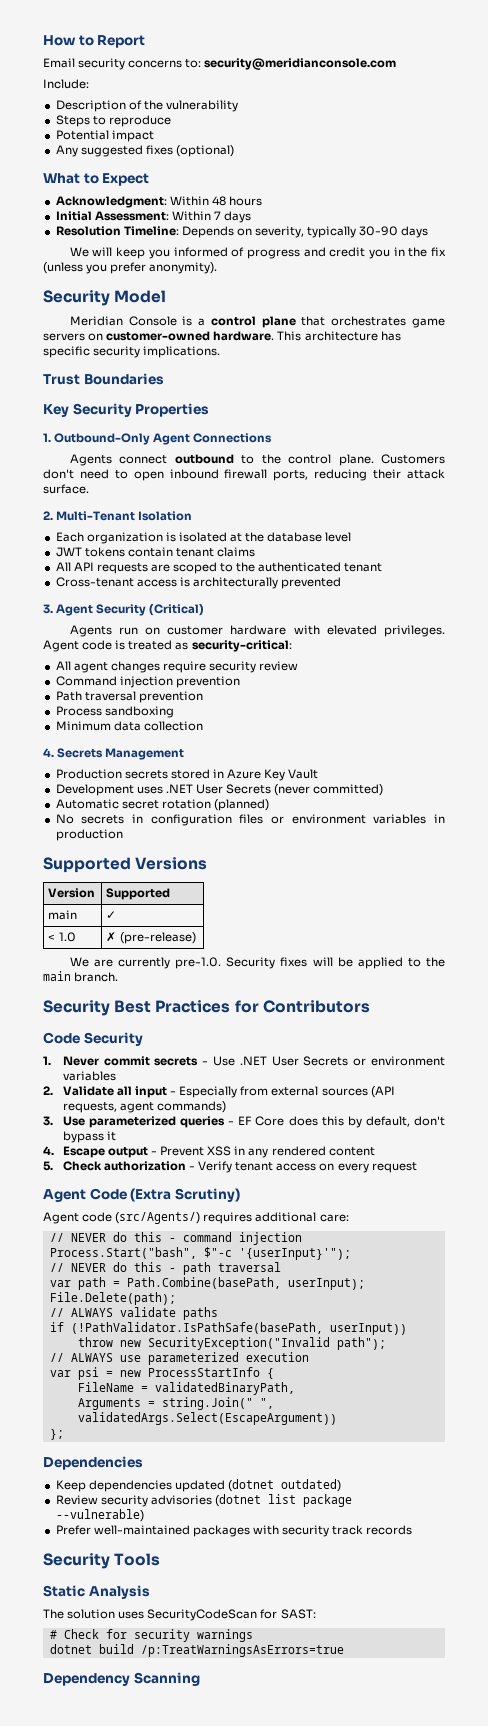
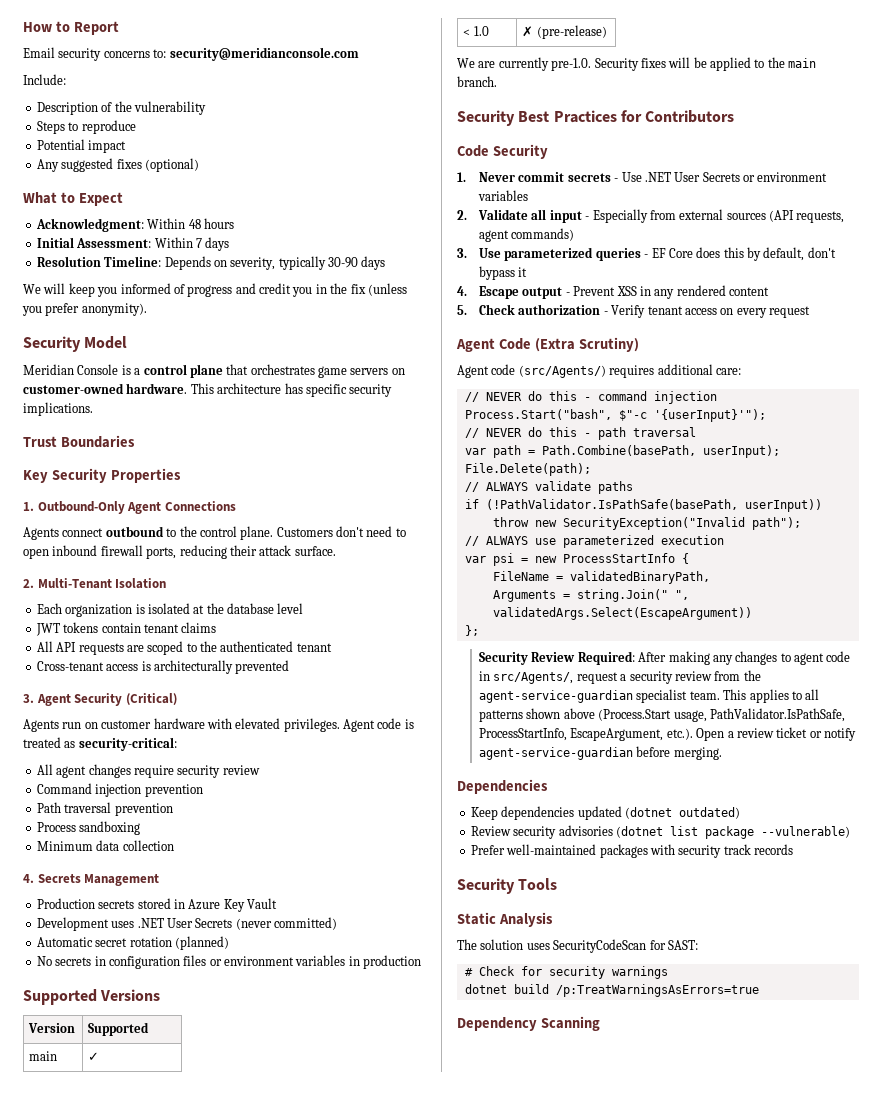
+ Security Review Required: After making any changes to agent code in src/Agents/, request a security review from the agent-service-guardian specialist team. This applies to all patterns shown above (Process.Start usage, PathValidator.IsPathSafe, ProcessStartInfo, EscapeArgument, etc.). Open a review ticket or notify agent-service-guardian before merging.

